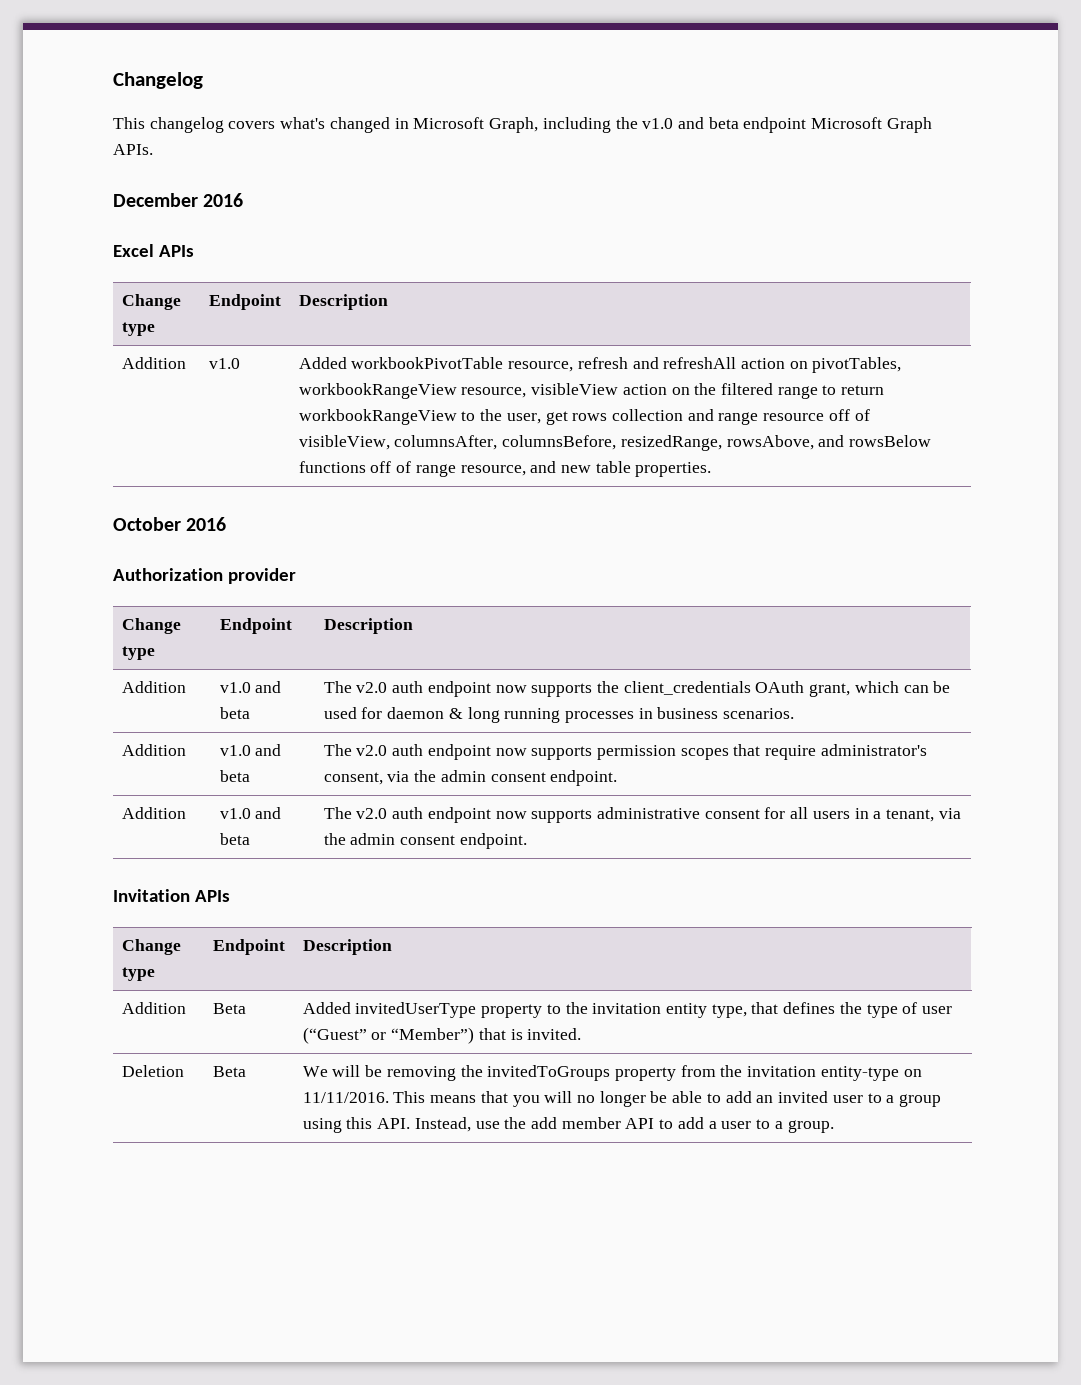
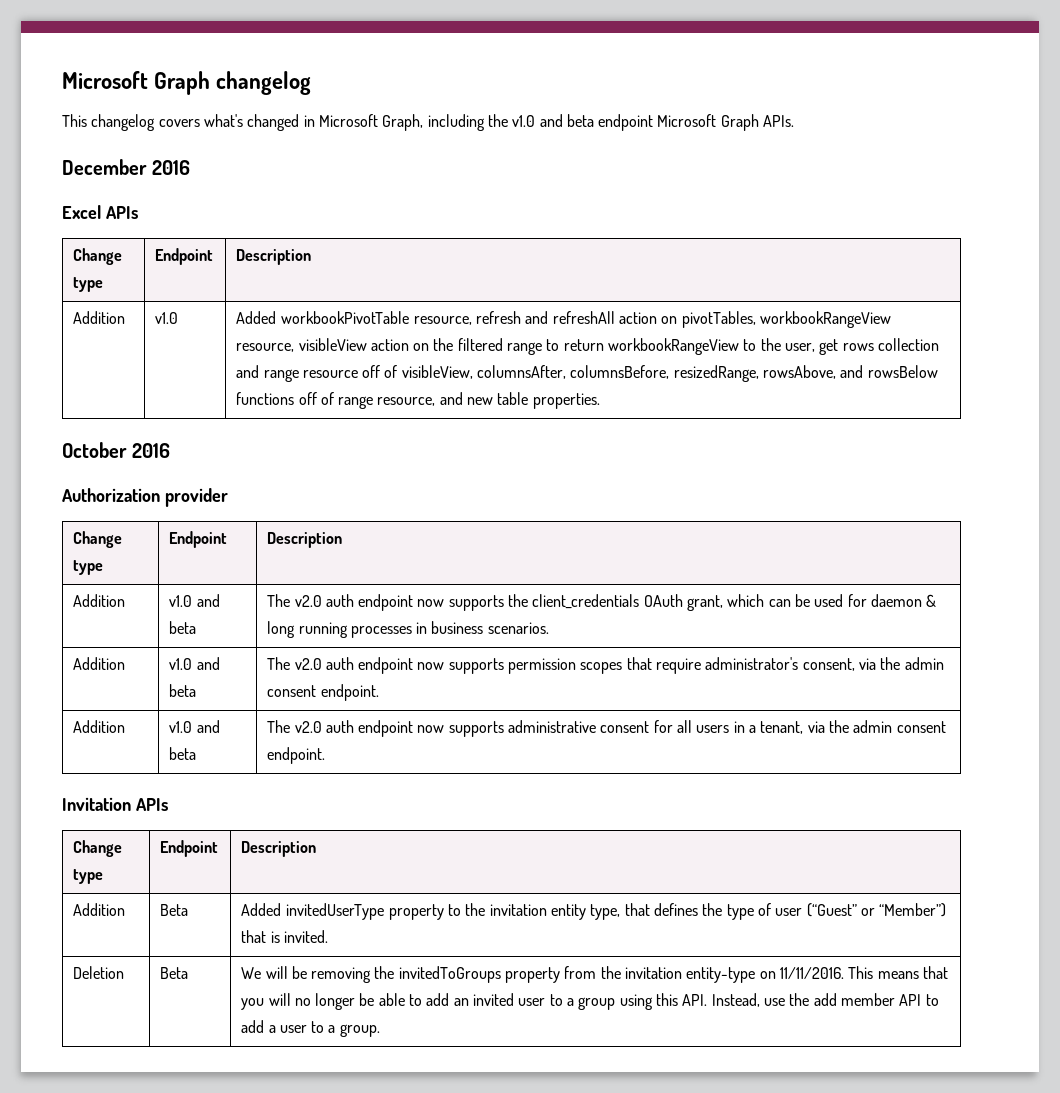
- Changelog
+ Microsoft Graph changelog

